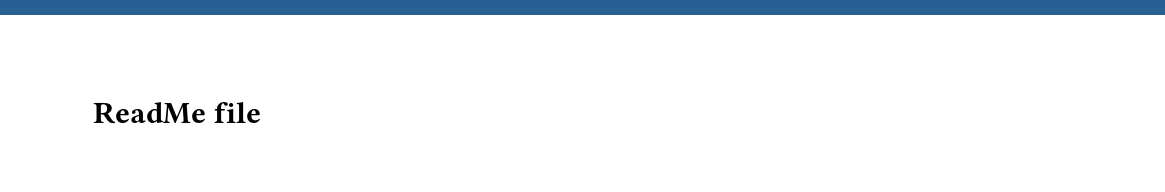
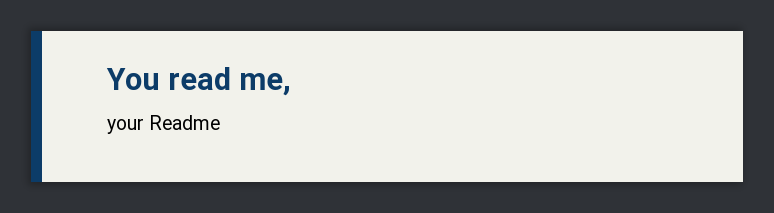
- ReadMe file
+ You read me,
+ your Readme

